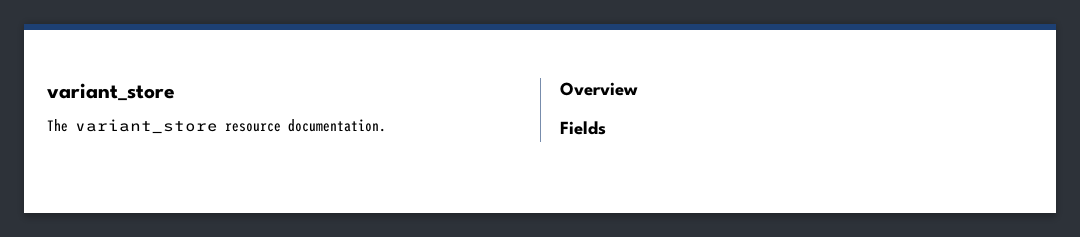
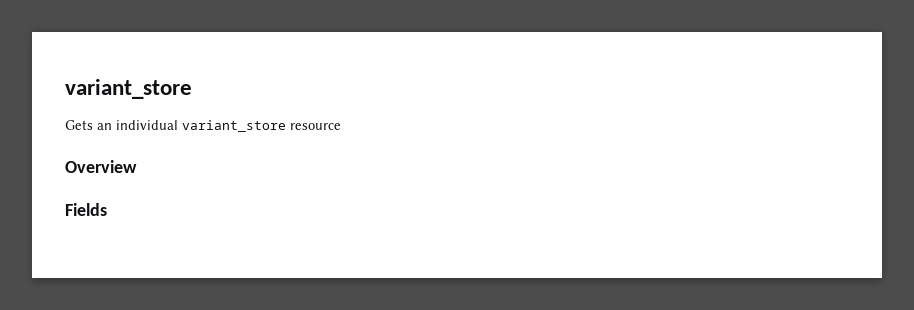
- The variant_store resource documentation.
+ Gets an individual variant_store resource

